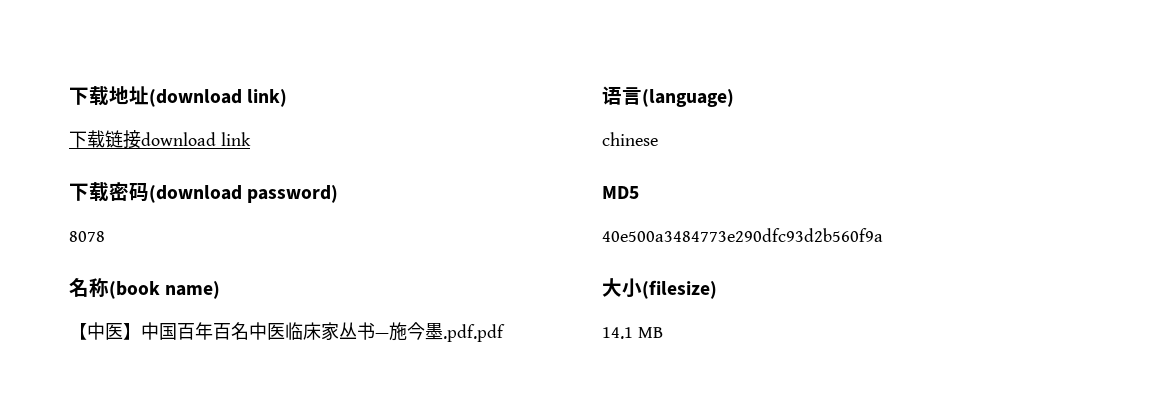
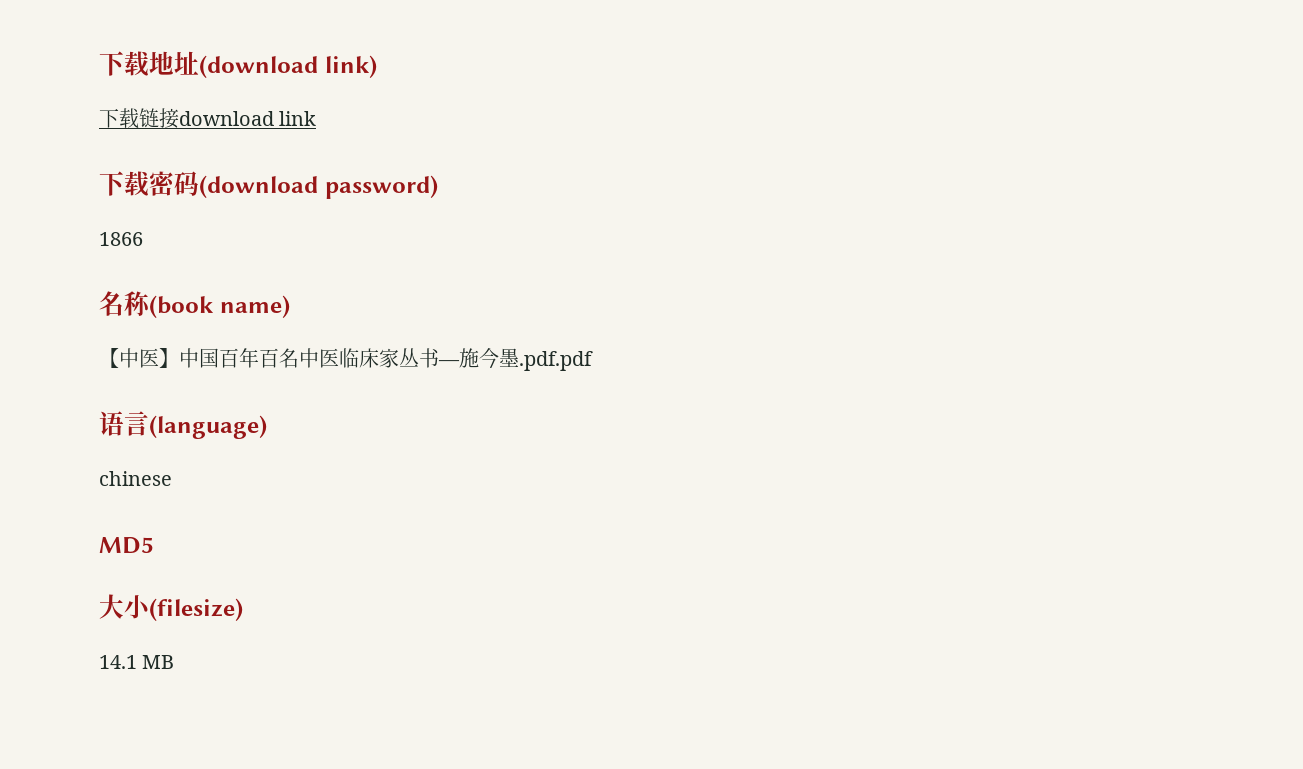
- 8078
+ 1866
- 40e500a3484773e290dfc93d2b560f9a

